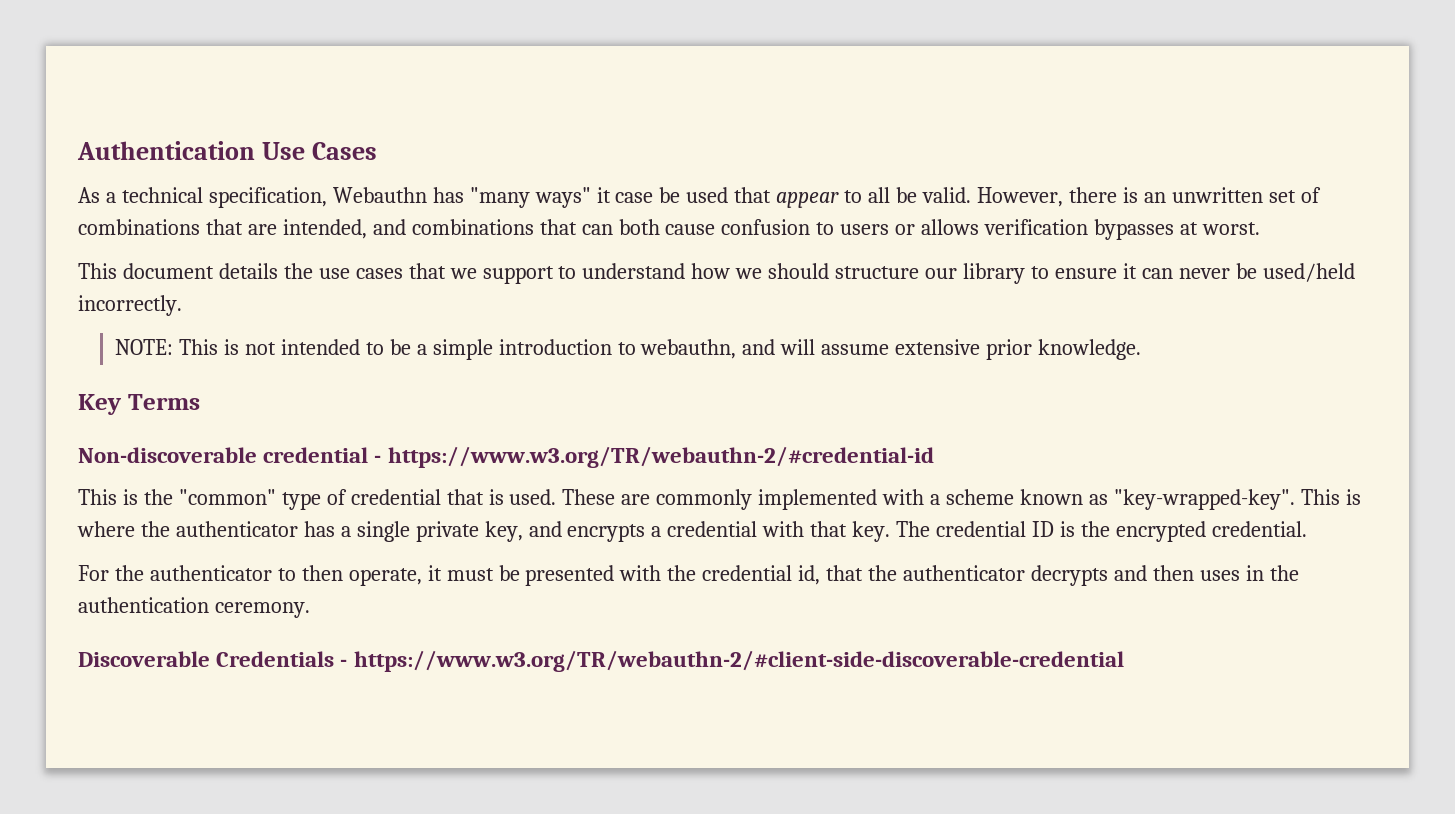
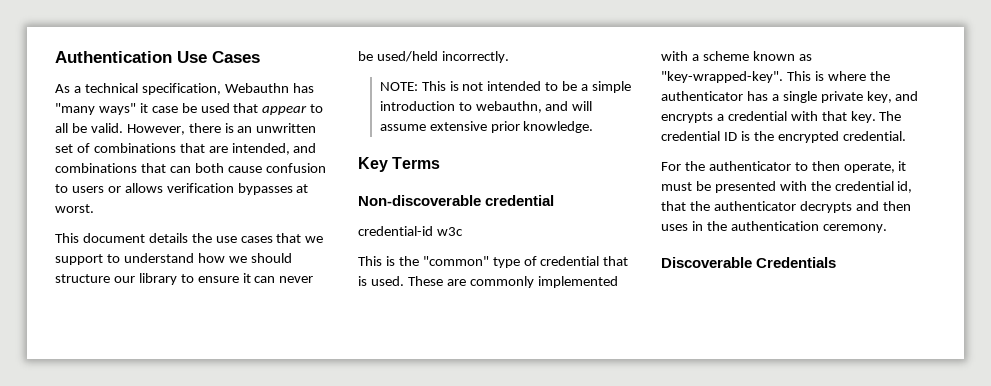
- Non-discoverable credential - https://www.w3.org/TR/webauthn-2/#credential-id
+ Non-discoverable credential
+ credential-id w3c
- Discoverable Credentials - https://www.w3.org/TR/webauthn-2/#client-side-discoverable-credential
+ Discoverable Credentials

